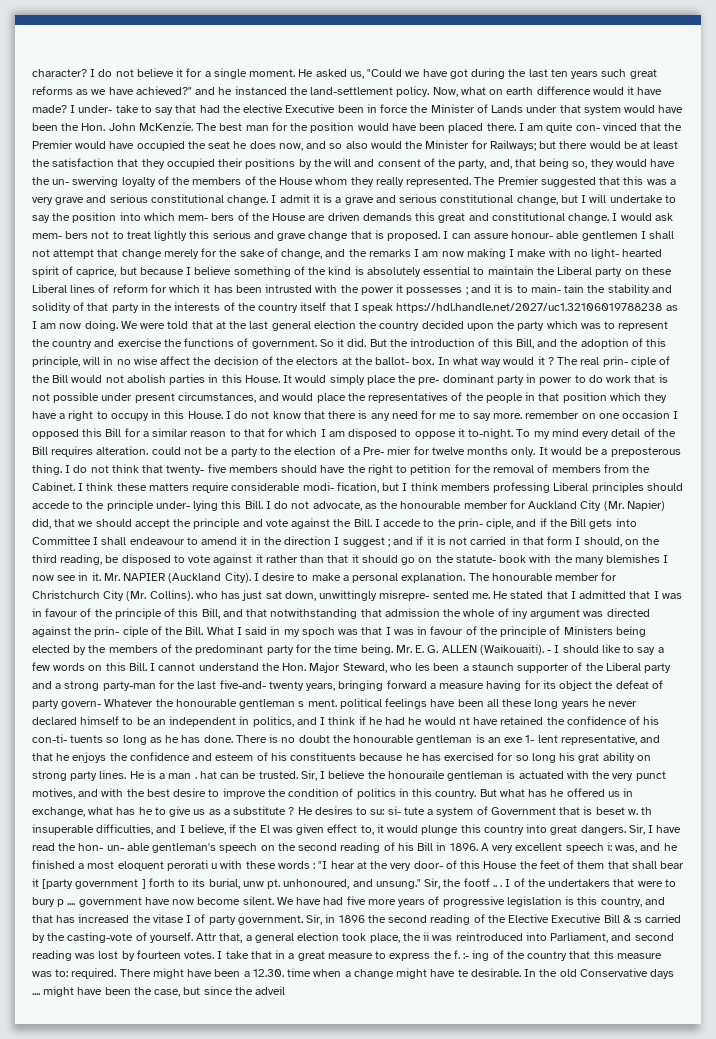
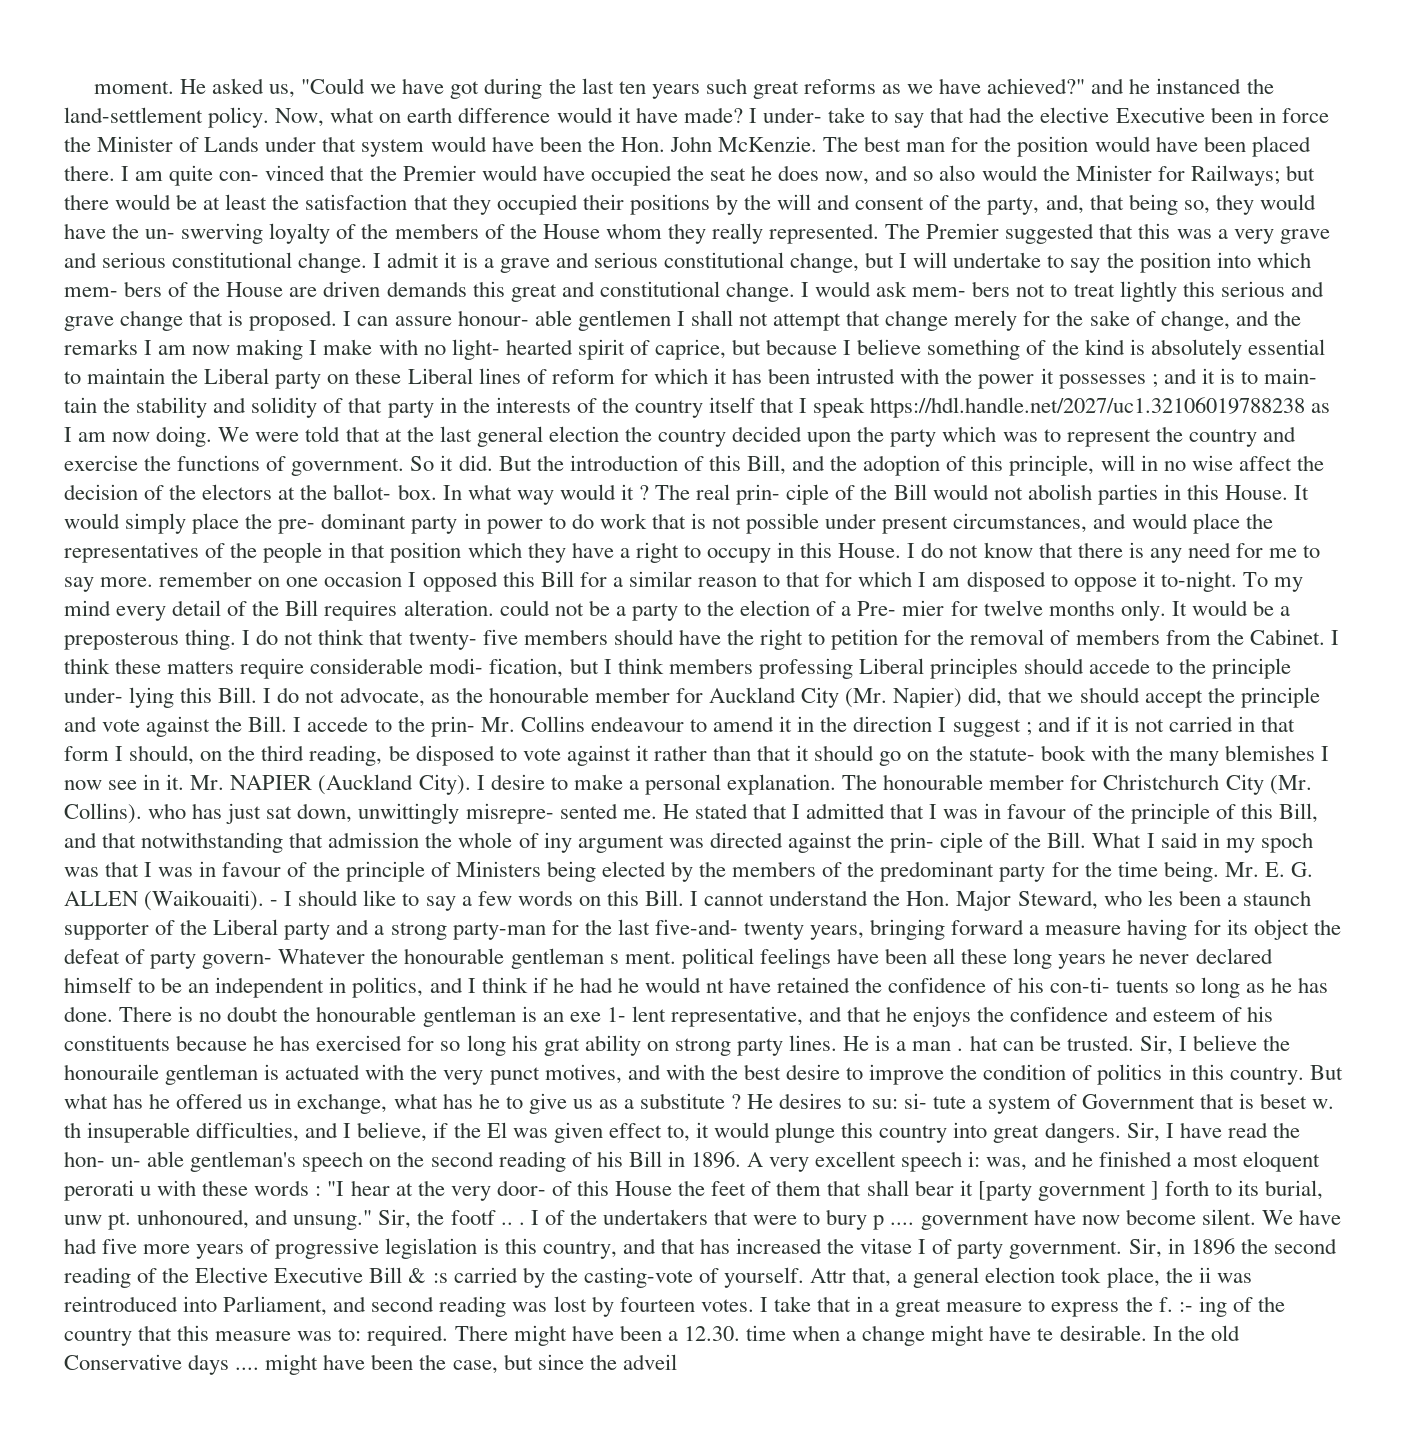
- character? I do not believe it for a single moment.
+ moment.
- I accede to the prin- ciple, and if the Bill gets into Committee I shall endeavour to amend it in the direction I suggest ; and if it is not carried in that form I should, on the third reading, be disposed to vote against it rather than that it should go on the statute- book with the many blemishes I now see in it.
+ I accede to the prin- Mr. Collins endeavour to amend it in the direction I suggest ; and if it is not carried in that form I should, on the third reading, be disposed to vote against it rather than that it should go on the statute- book with the many blemishes I now see in it.

